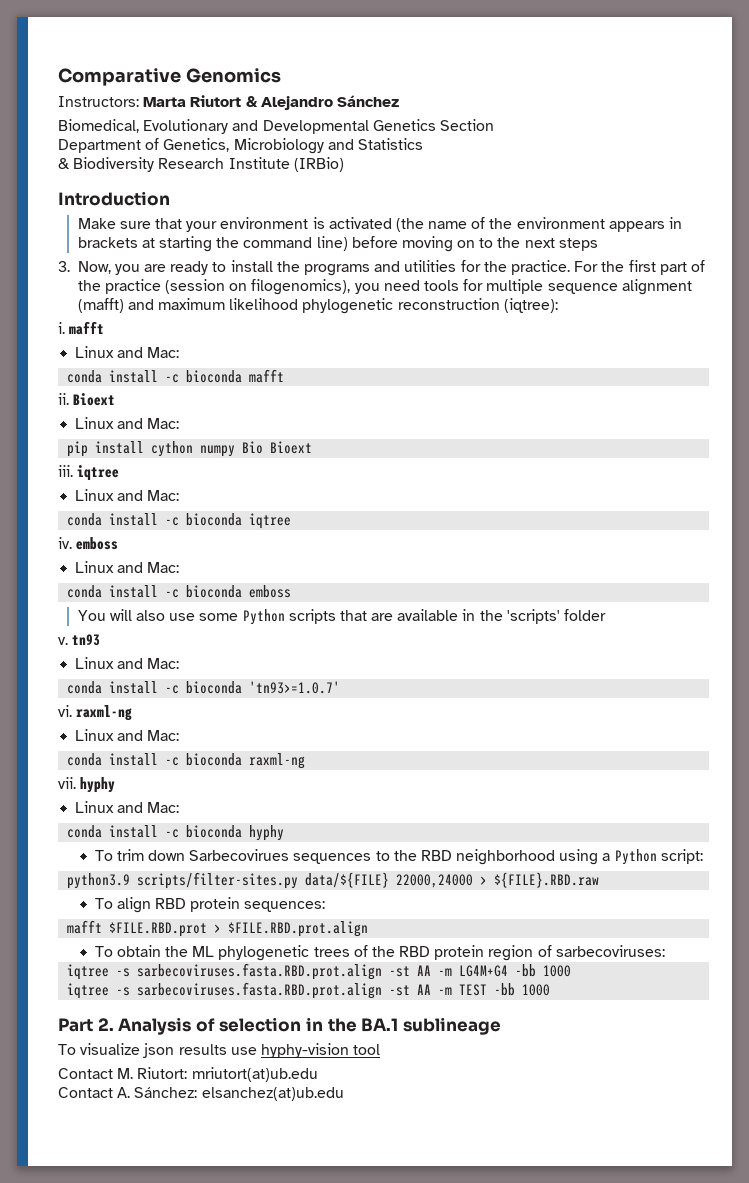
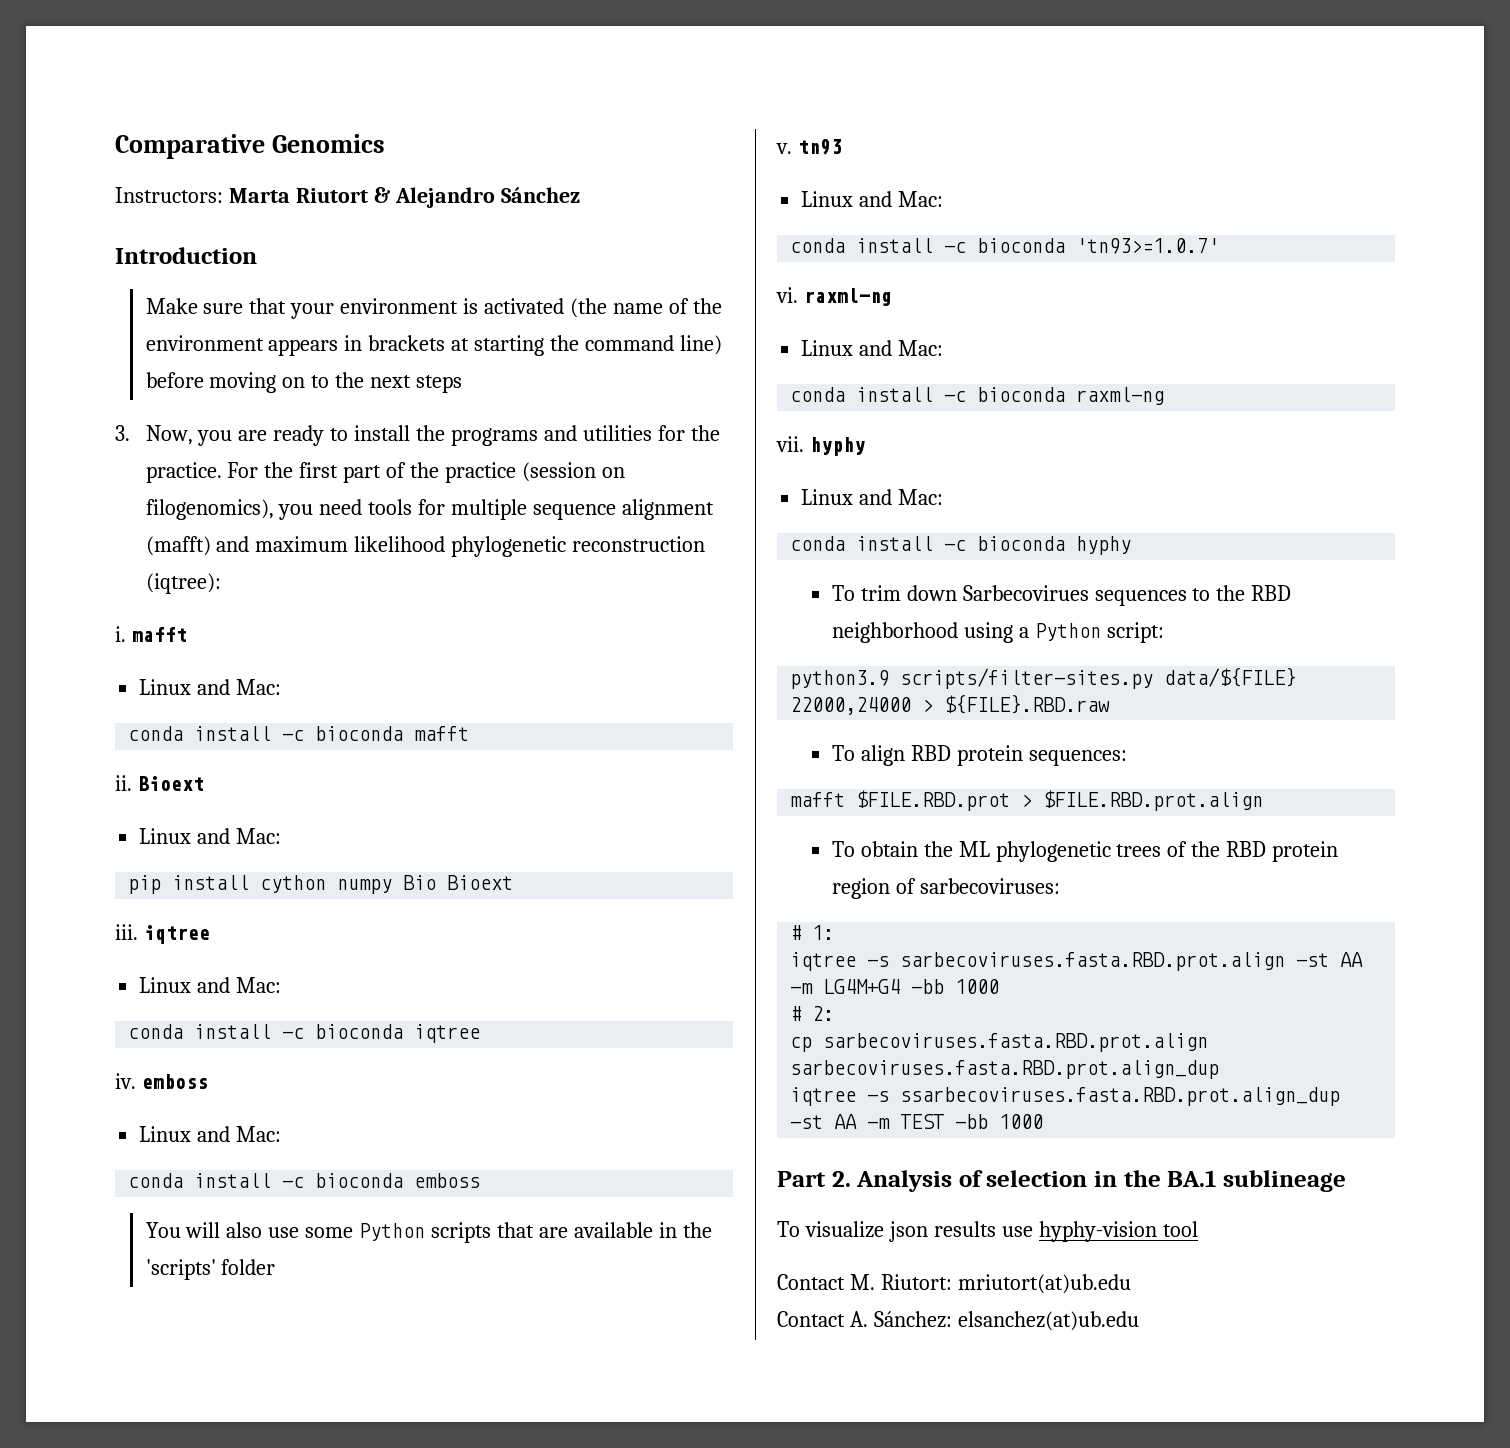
- Biomedical, Evolutionary and Developmental Genetics Section
- Department of Genetics, Microbiology and Statistics
- & Biodiversity Research Institute (IRBio)
+ # 1:
- iqtree -s sarbecoviruses.fasta.RBD.prot.align -st AA -m TEST -bb 1000
+ # 2:
+ cp sarbecoviruses.fasta.RBD.prot.align sarbecoviruses.fasta.RBD.prot.align_dup
+ iqtree -s ssarbecoviruses.fasta.RBD.prot.align_dup -st AA -m TEST -bb 1000

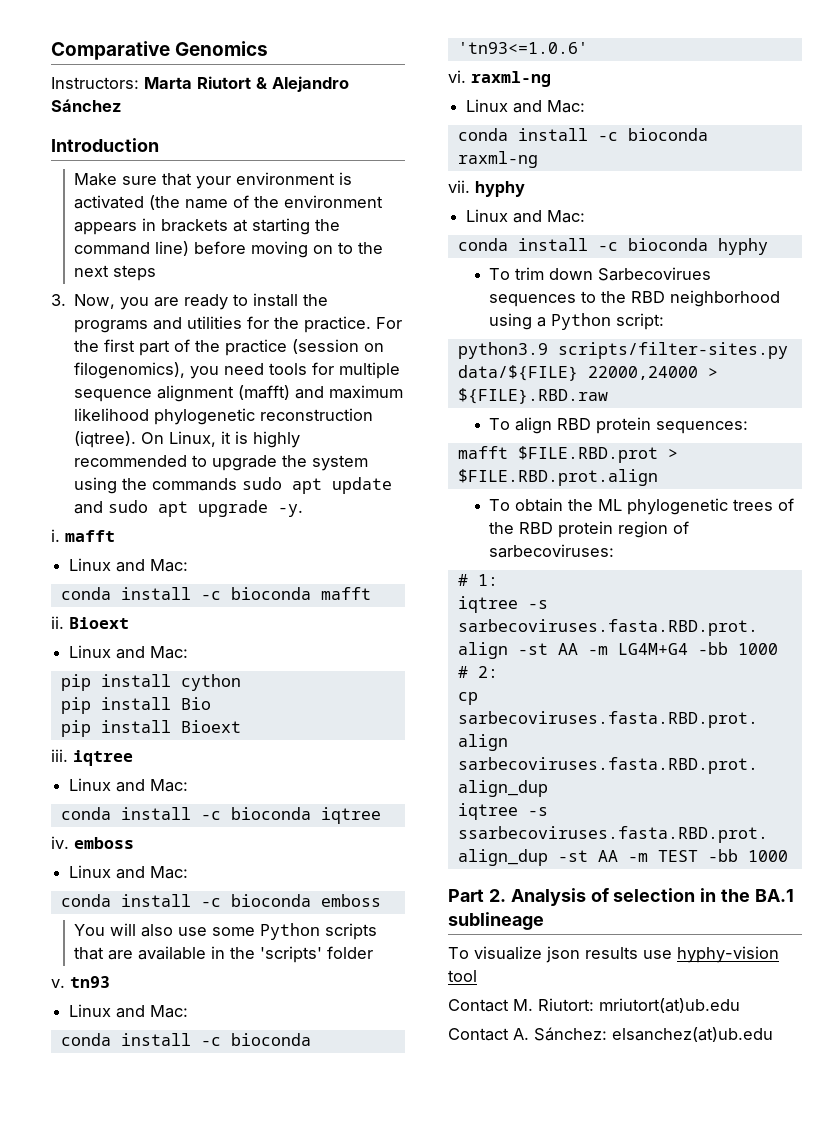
- For the first part of the practice (session on filogenomics), you need tools for multiple sequence alignment (mafft) and maximum likelihood phylogenetic reconstruction (iqtree):
+ For the first part of the practice (session on filogenomics), you need tools for multiple sequence alignment (mafft) and maximum likelihood phylogenetic reconstruction (iqtree). On Linux, it is highly recommended to upgrade the system using the commands sudo apt update and sudo apt upgrade -y.
- pip install cython numpy Bio Bioext
+ pip install cython
+ pip install Bio
+ pip install Bioext
- conda install -c bioconda 'tn93>=1.0.7'
+ conda install -c bioconda 'tn93<=1.0.6'

